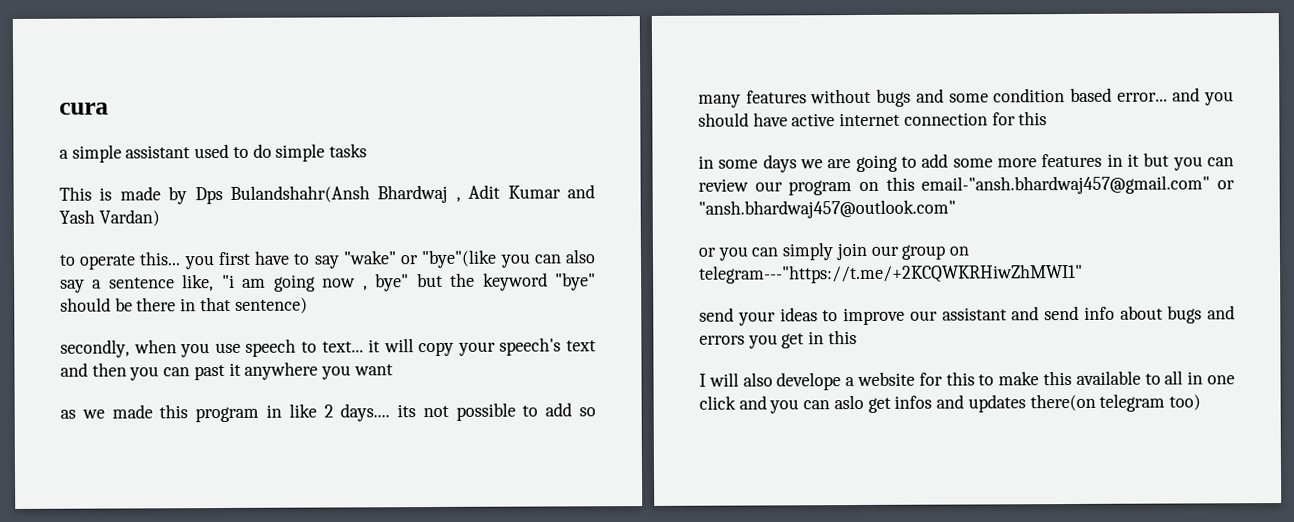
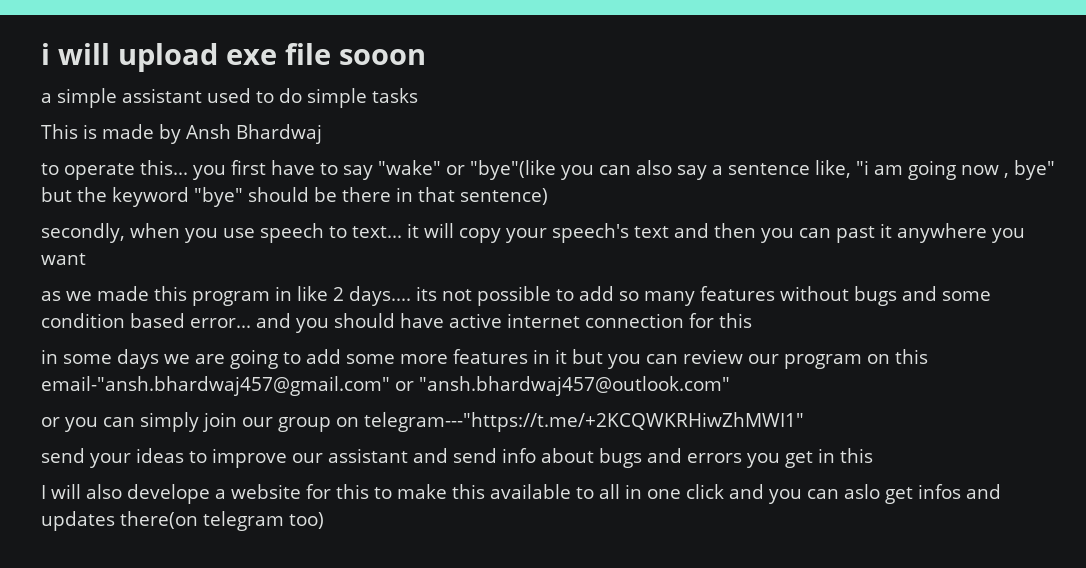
- cura
+ i will upload exe file sooon
- This is made by Dps Bulandshahr(Ansh Bhardwaj , Adit Kumar and Yash Vardan)
+ This is made by Ansh Bhardwaj

